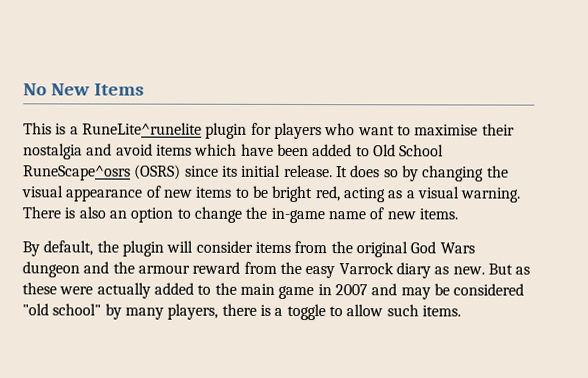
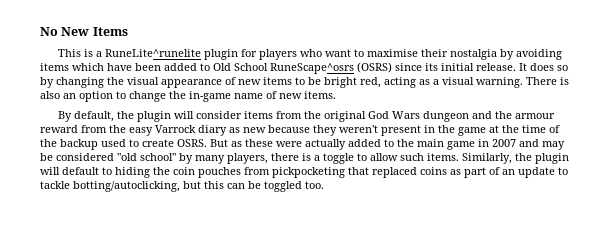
- This is a RuneLite^runelite plugin for players who want to maximise their nostalgia and avoid items which have been added to Old School RuneScape^osrs (OSRS) since its initial release.
+ This is a RuneLite^runelite plugin for players who want to maximise their nostalgia by avoiding items which have been added to Old School RuneScape^osrs (OSRS) since its initial release.
- By default, the plugin will consider items from the original God Wars dungeon and the armour reward from the easy Varrock diary as new.
+ By default, the plugin will consider items from the original God Wars dungeon and the armour reward from the easy Varrock diary as new because they weren't present in the game at the time of the backup used to create OSRS.
+ Similarly, the plugin will default to hiding the coin pouches from pickpocketing that replaced coins as part of an update to tackle botting/autoclicking, but this can be toggled too.

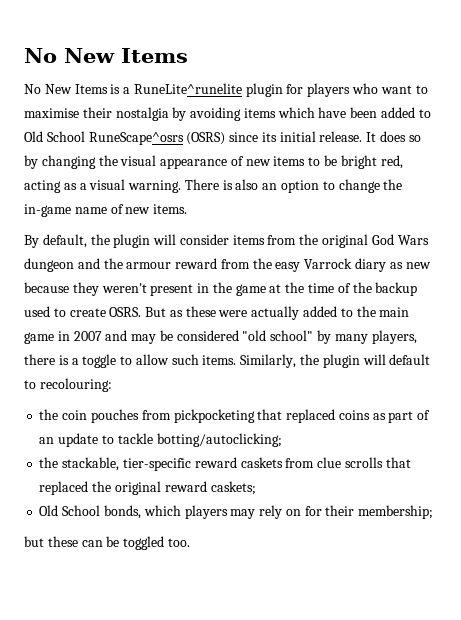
- This is a RuneLite^runelite plugin for players who want to maximise their nostalgia by avoiding items which have been added to Old School RuneScape^osrs (OSRS) since its initial release.
+ No New Items is a RuneLite^runelite plugin for players who want to maximise their nostalgia by avoiding items which have been added to Old School RuneScape^osrs (OSRS) since its initial release.
- Similarly, the plugin will default to hiding the coin pouches from pickpocketing that replaced coins as part of an update to tackle botting/autoclicking, but this can be toggled too.
+ Similarly, the plugin will default to recolouring:
+ the coin pouches from pickpocketing that replaced coins as part of an update to tackle botting/autoclicking;
+ the stackable, tier-specific reward caskets from clue scrolls that replaced the original reward caskets;
+ Old School bonds, which players may rely on for their membership;
+ but these can be toggled too.

